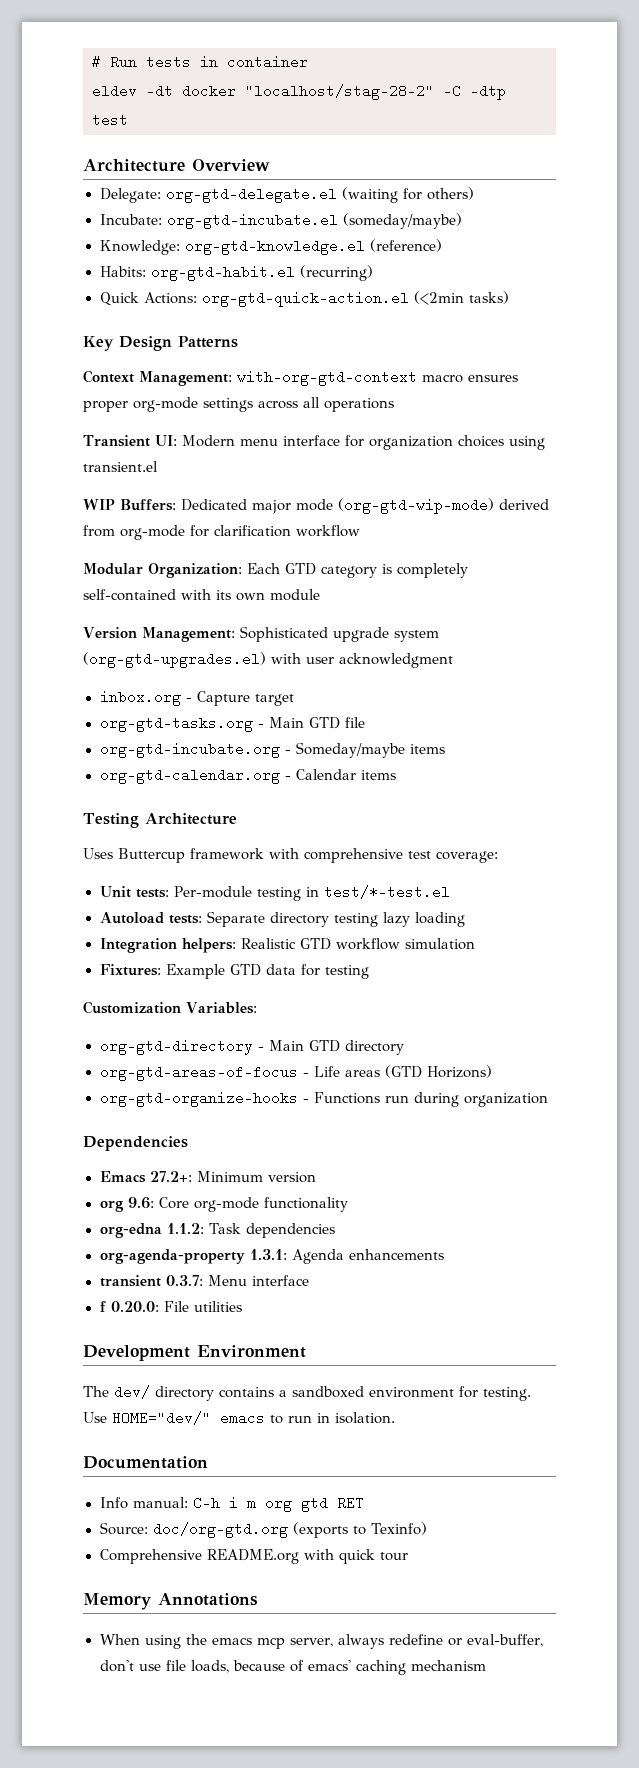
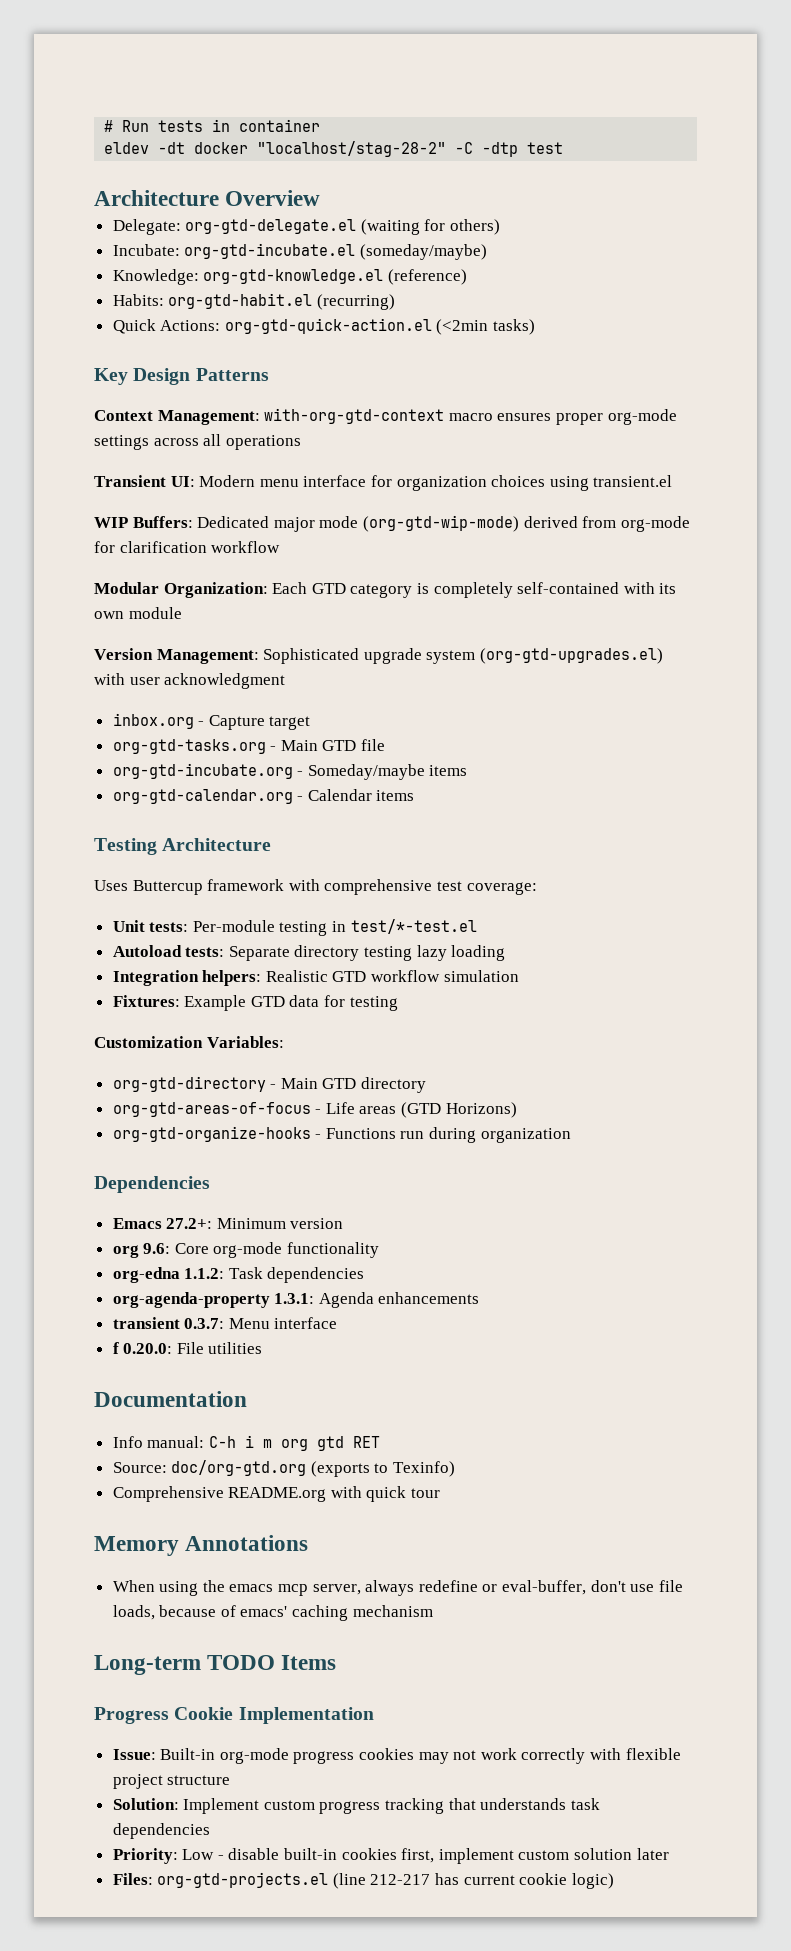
- Development Environment
- The dev/ directory contains a sandboxed environment for testing. Use HOME="dev/" emacs to run in isolation.
+ Long-term TODO Items
+ Progress Cookie Implementation
+ Issue: Built-in org-mode progress cookies may not work correctly with flexible project structure
+ Solution: Implement custom progress tracking that understands task dependencies
+ Priority: Low - disable built-in cookies first, implement custom solution later
+ Files: org-gtd-projects.el (line 212-217 has current cookie logic)

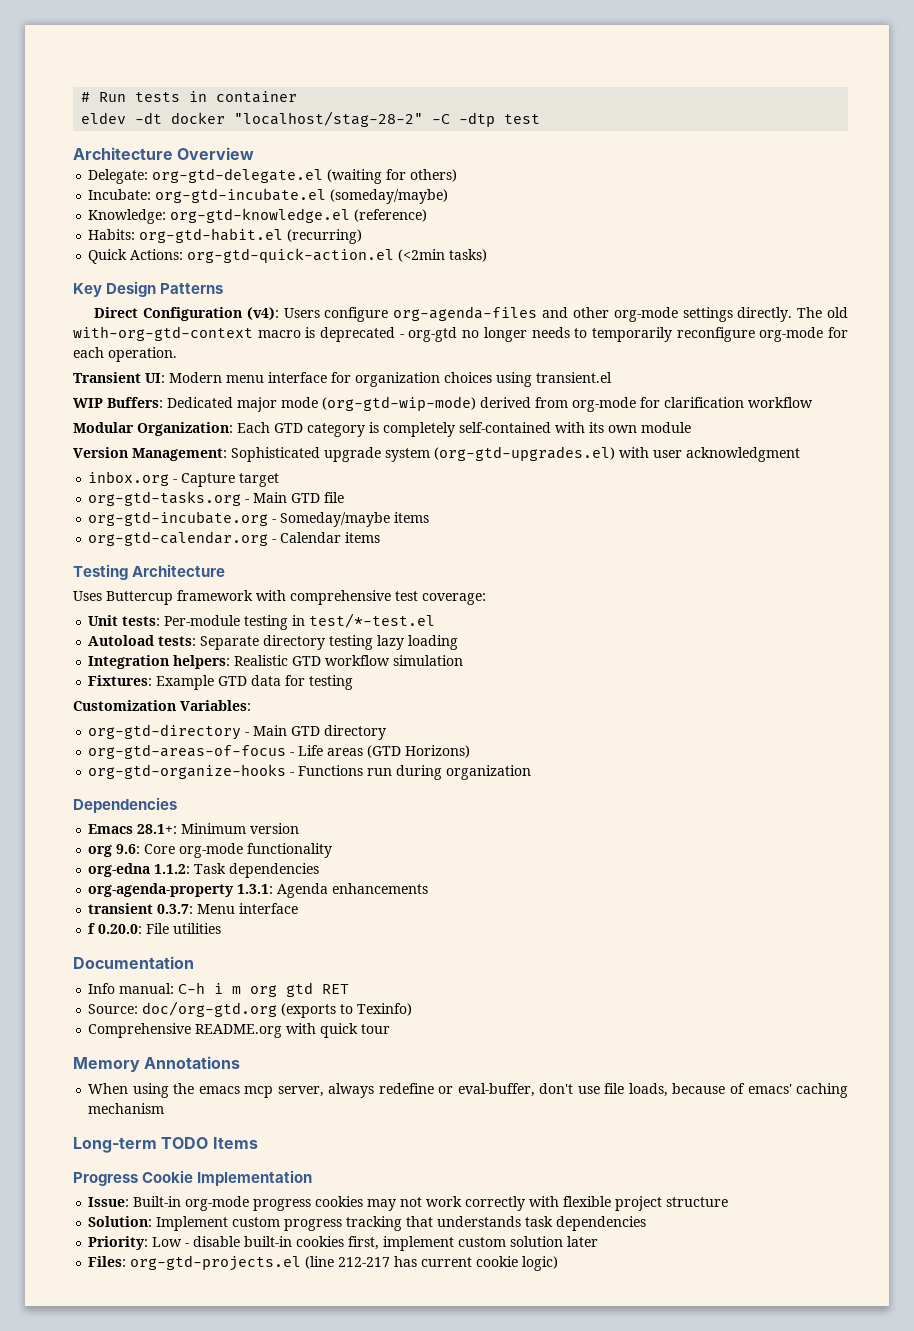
- Context Management: with-org-gtd-context macro ensures proper org-mode settings across all operations
+ Direct Configuration (v4): Users configure org-agenda-files and other org-mode settings directly. The old with-org-gtd-context macro is deprecated - org-gtd no longer needs to temporarily reconfigure org-mode for each operation.
- Emacs 27.2+: Minimum version
+ Emacs 28.1+: Minimum version

